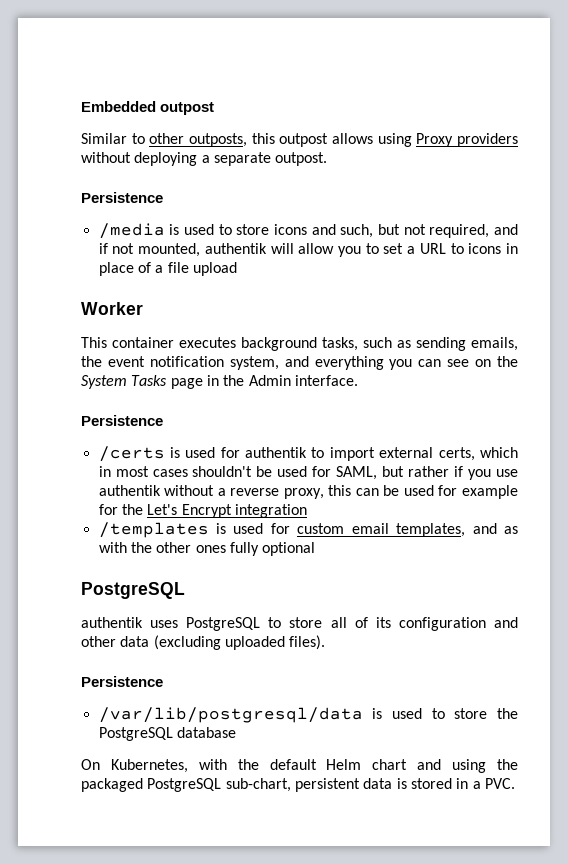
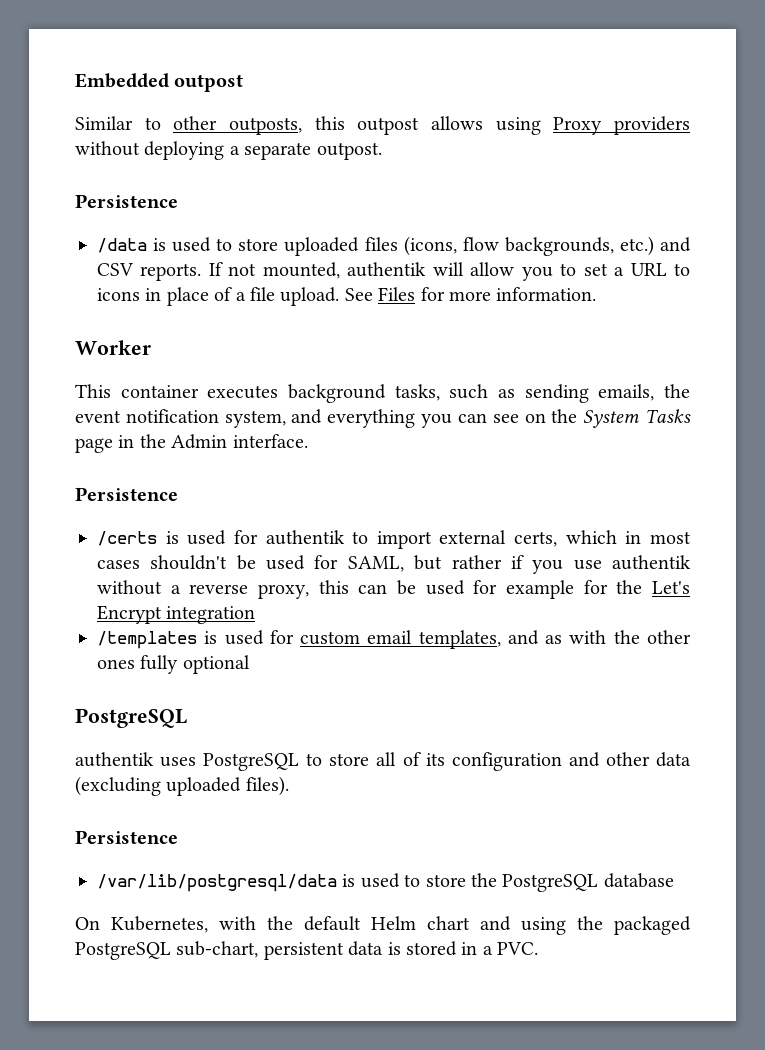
- /media is used to store icons and such, but not required, and if not mounted, authentik will allow you to set a URL to icons in place of a file upload
+ /data is used to store uploaded files (icons, flow backgrounds, etc.) and CSV reports. If not mounted, authentik will allow you to set a URL to icons in place of a file upload. See Files for more information.

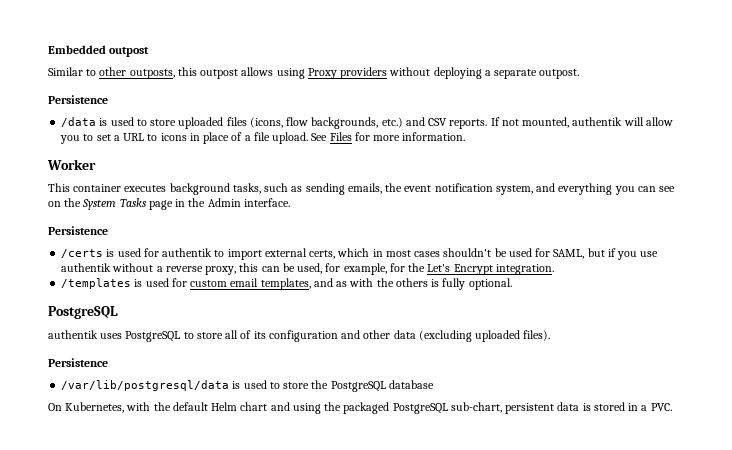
- /certs is used for authentik to import external certs, which in most cases shouldn't be used for SAML, but rather if you use authentik without a reverse proxy, this can be used for example for the Let's Encrypt integration
+ /certs is used for authentik to import external certs, which in most cases shouldn't be used for SAML, but if you use authentik without a reverse proxy, this can be used, for example, for the Let's Encrypt integration.
- /templates is used for custom email templates, and as with the other ones fully optional
+ /templates is used for custom email templates, and as with the others is fully optional.

